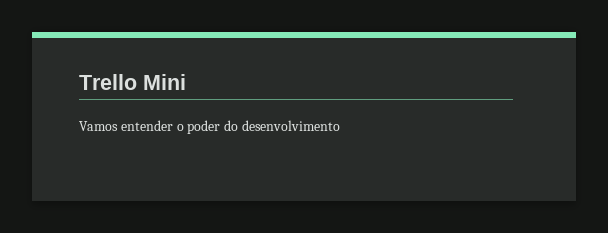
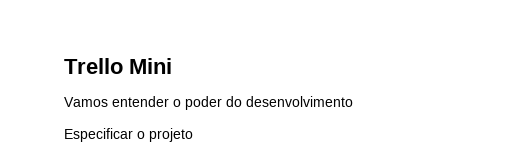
+ Especificar o projeto

